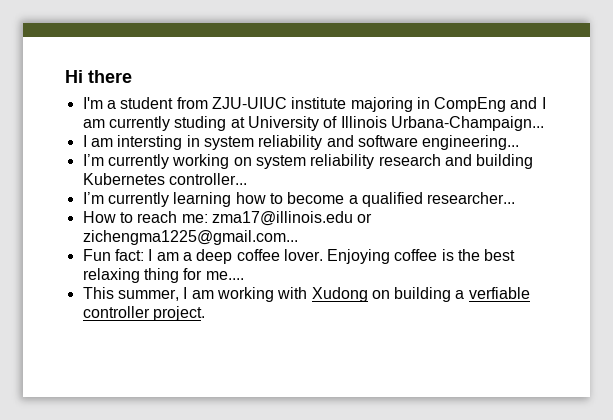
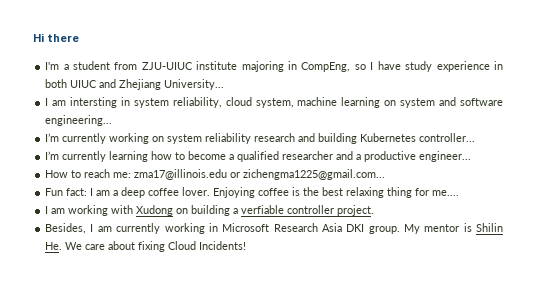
- I'm a student from ZJU-UIUC institute majoring in CompEng and I am currently studing at University of Illinois Urbana-Champaign...
+ I'm a student from ZJU-UIUC institute majoring in CompEng, so I have study experience in both UIUC and Zhejiang University...
- I am intersting in system reliability and software engineering...
+ I am intersting in system reliability, cloud system, machine learning on system and software engineering...
- I’m currently learning how to become a qualified researcher...
+ I’m currently learning how to become a qualified researcher and a productive engineer...
- This summer, I am working with Xudong on building a verfiable controller project.
+ I am working with Xudong on building a verfiable controller project.
+ Besides, I am currently working in Microsoft Research Asia DKI group. My mentor is Shilin He. We care about fixing Cloud Incidents!

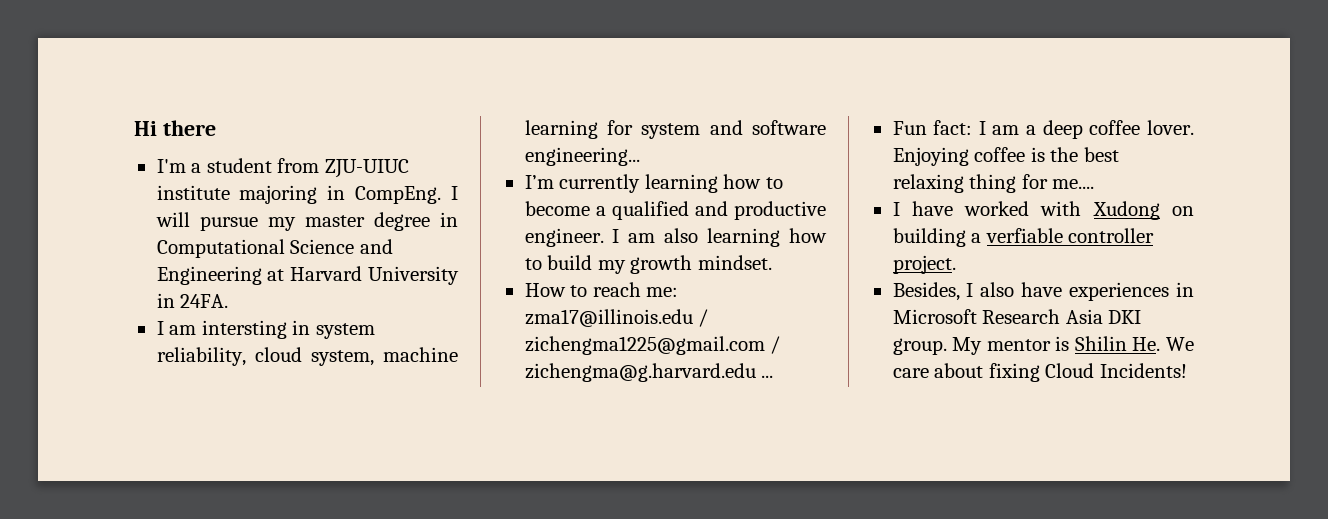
- I'm a student from ZJU-UIUC institute majoring in CompEng, so I have study experience in both UIUC and Zhejiang University...
+ I'm a student from ZJU-UIUC institute majoring in CompEng. I will pursue my master degree in Computational Science and Engineering at Harvard University in 24FA.
- I am intersting in system reliability, cloud system, machine learning on system and software engineering...
+ I am intersting in system reliability, cloud system, machine learning for system and software engineering...
- I’m currently working on system reliability research and building Kubernetes controller...
- I’m currently learning how to become a qualified researcher and a productive engineer...
+ I’m currently learning how to become a qualified and productive engineer. I am also learning how to build my growth mindset.
- How to reach me: zma17@illinois.edu or zichengma1225@gmail.com...
+ How to reach me: zma17@illinois.edu / zichengma1225@gmail.com / zichengma@g.harvard.edu ...
- I am working with Xudong on building a verfiable controller project.
+ I have worked with Xudong on building a verfiable controller project.
- Besides, I am currently working in Microsoft Research Asia DKI group.
+ Besides, I also have experiences in Microsoft Research Asia DKI group.

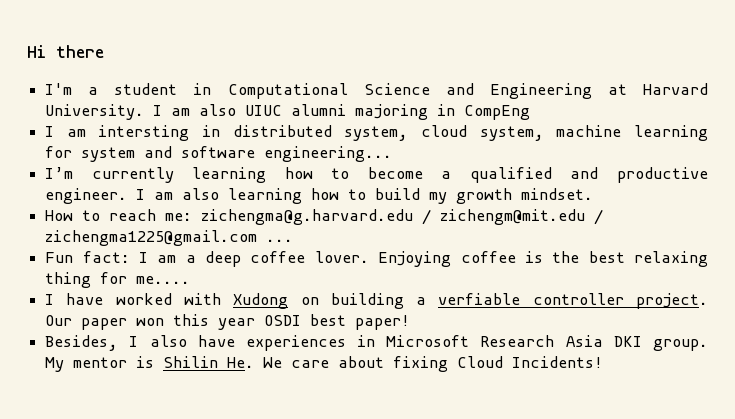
- I'm a student from ZJU-UIUC institute majoring in CompEng. I will pursue my master degree in Computational Science and Engineering at Harvard University in 24FA.
+ I'm a student in Computational Science and Engineering at Harvard University. I am also UIUC alumni majoring in CompEng
- I am intersting in system reliability, cloud system, machine learning for system and software engineering...
+ I am intersting in distributed system, cloud system, machine learning for system and software engineering...
- How to reach me: zma17@illinois.edu / zichengma1225@gmail.com / zichengma@g.harvard.edu ...
+ How to reach me: zichengma@g.harvard.edu / zichengm@mit.edu / zichengma1225@gmail.com ...
+ Our paper won this year OSDI best paper!

